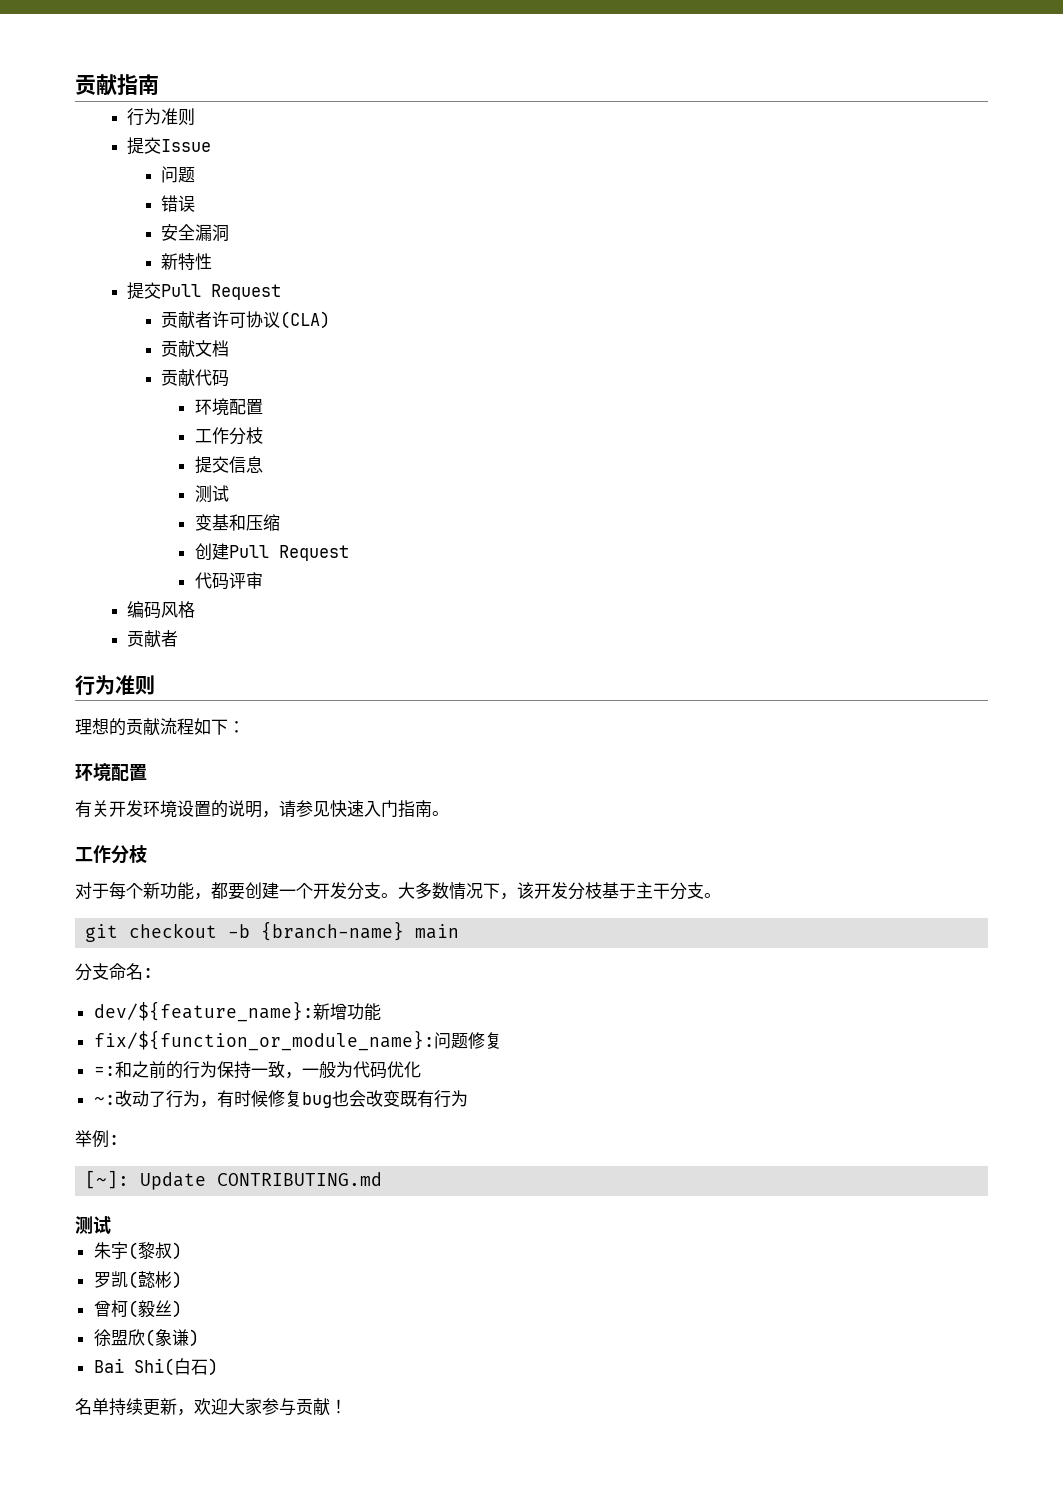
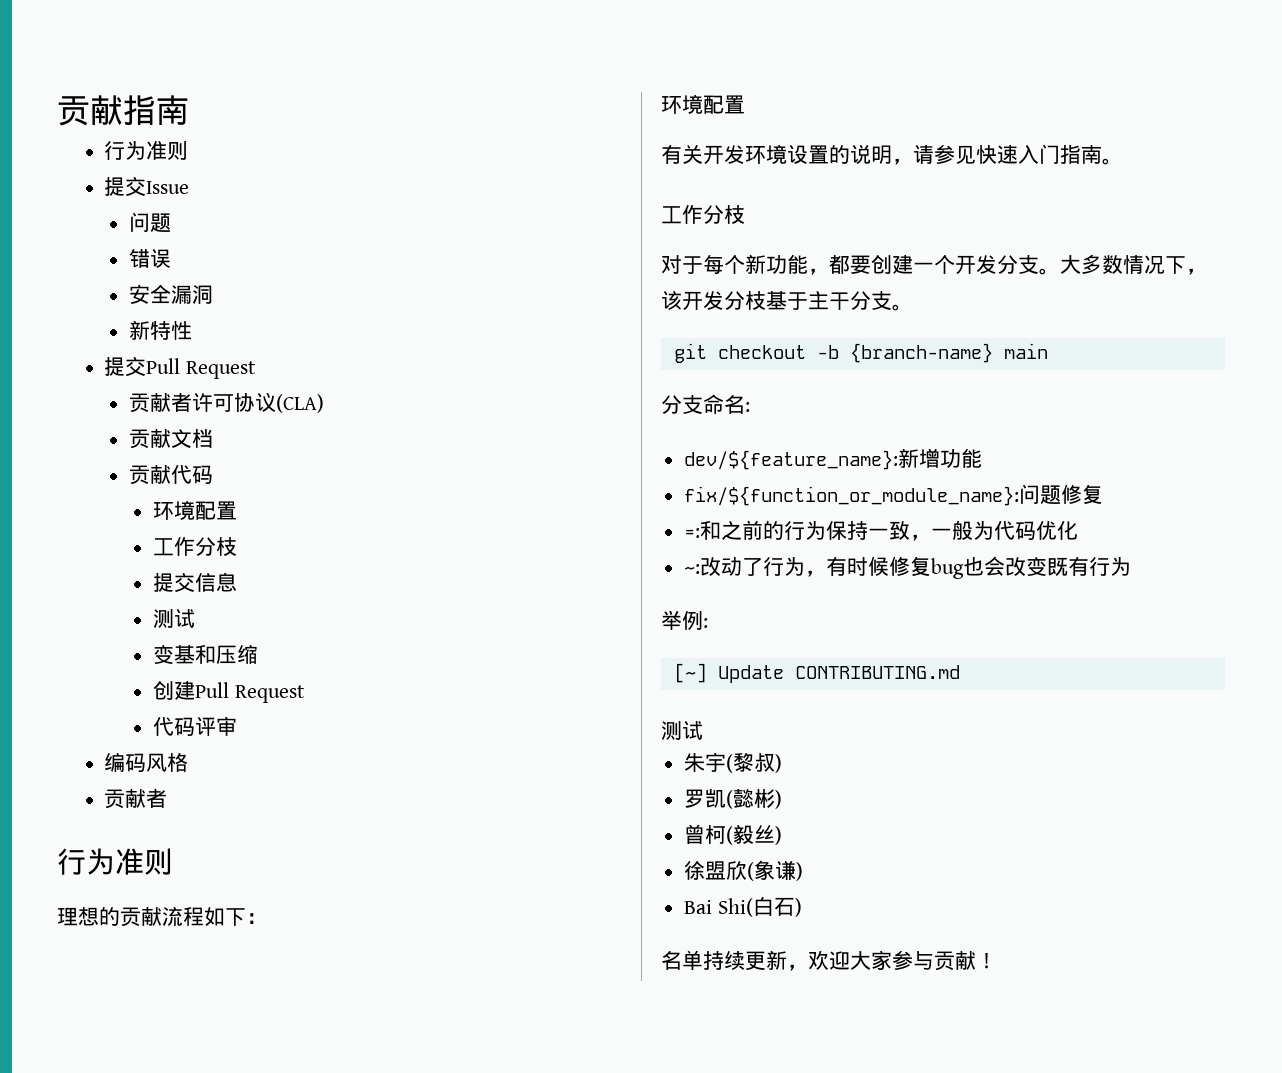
- [~]: Update CONTRIBUTING.md
+ [~] Update CONTRIBUTING.md

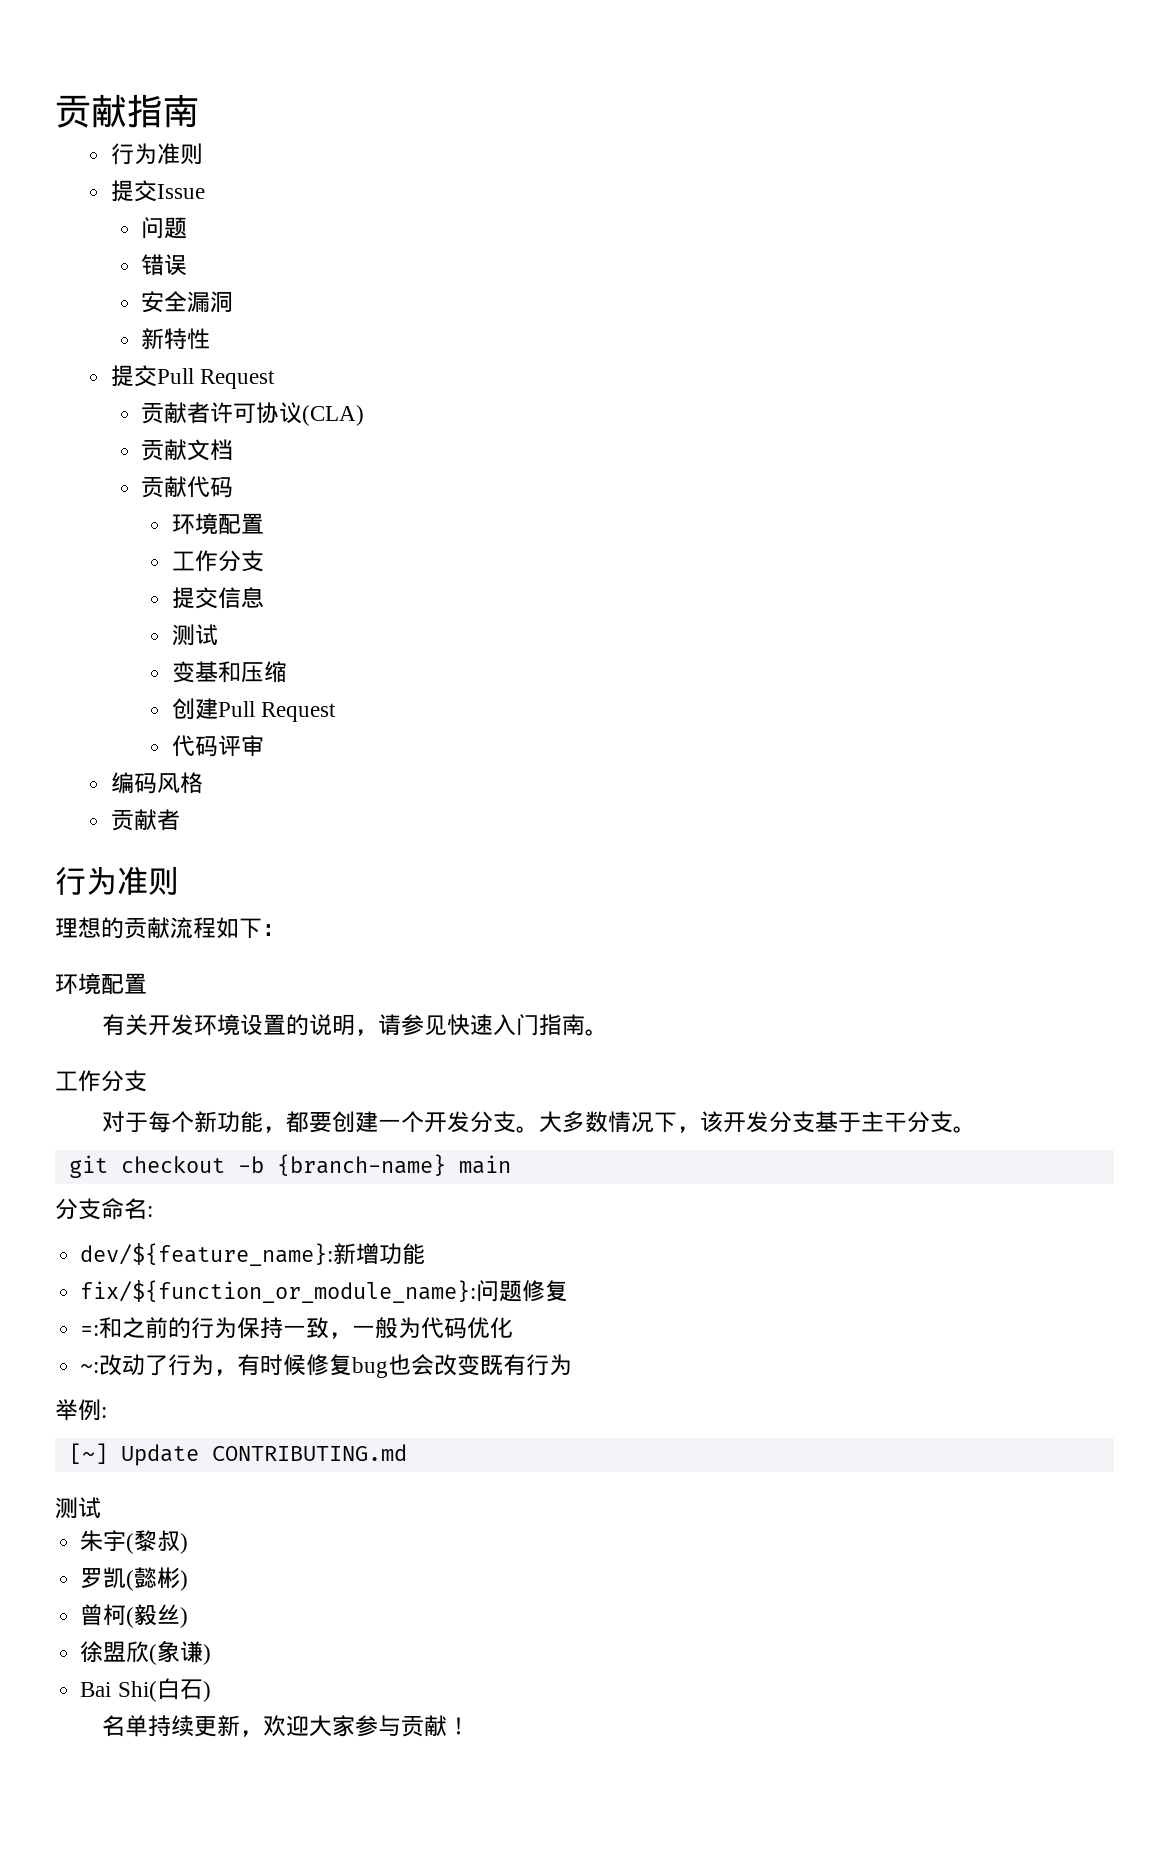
  贡献代码
  环境配置
- 工作分枝
+ 工作分支
  有关开发环境设置的说明，请参见快速入门指南。
- 工作分枝
+ 工作分支
- 大多数情况下，该开发分枝基于主干分支。
+ 大多数情况下，该开发分支基于主干分支。

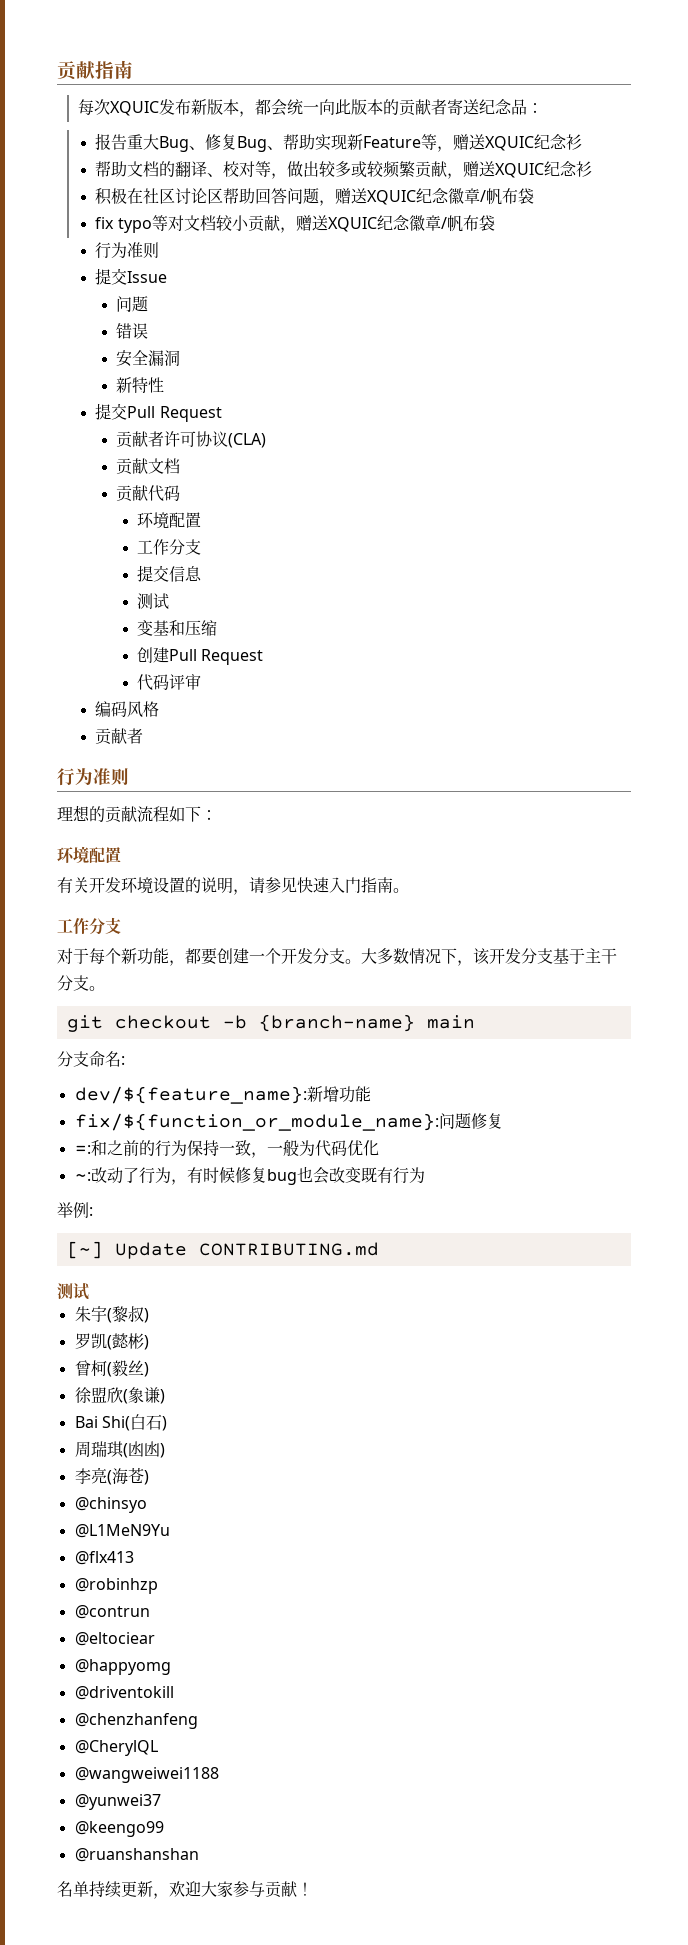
+ 每次XQUIC发布新版本，都会统一向此版本的贡献者寄送纪念品：
+ 报告重大Bug、修复Bug、帮助实现新Feature等，赠送XQUIC纪念衫
+ 帮助文档的翻译、校对等，做出较多或较频繁贡献，赠送XQUIC纪念衫
+ 积极在社区讨论区帮助回答问题，赠送XQUIC纪念徽章/帆布袋
+ fix typo等对文档较小贡献，赠送XQUIC纪念徽章/帆布袋
+ 周瑞琪(凼凼)
+ 李亮(海苍)
+ @chinsyo
+ @L1MeN9Yu
+ @flx413
+ @robinhzp
+ @contrun
+ @eltociear
+ @happyomg
+ @driventokill
+ @chenzhanfeng
+ @CherylQL
+ @wangweiwei1188
+ @yunwei37
+ @keengo99
+ @ruanshanshan

